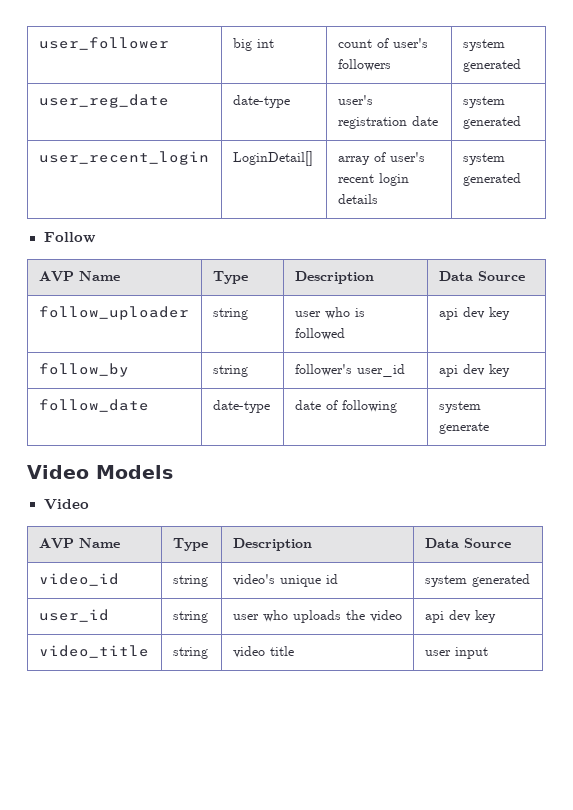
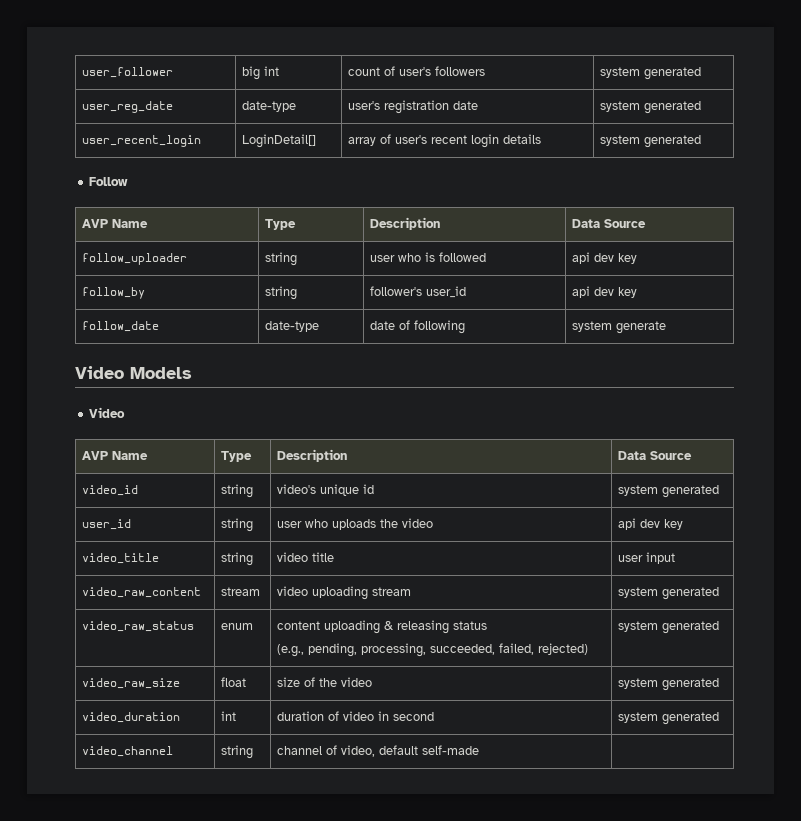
+ video_raw_content | stream | video uploading stream | system generated
+ video_raw_status | enum | content uploading & releasing status
+ (e.g., pending, processing, succeeded, failed, rejected) | system generated
+ video_raw_size | float | size of the video | system generated
+ video_duration | int | duration of video in second | system generated
+ video_channel | string | channel of video, default self-made |

